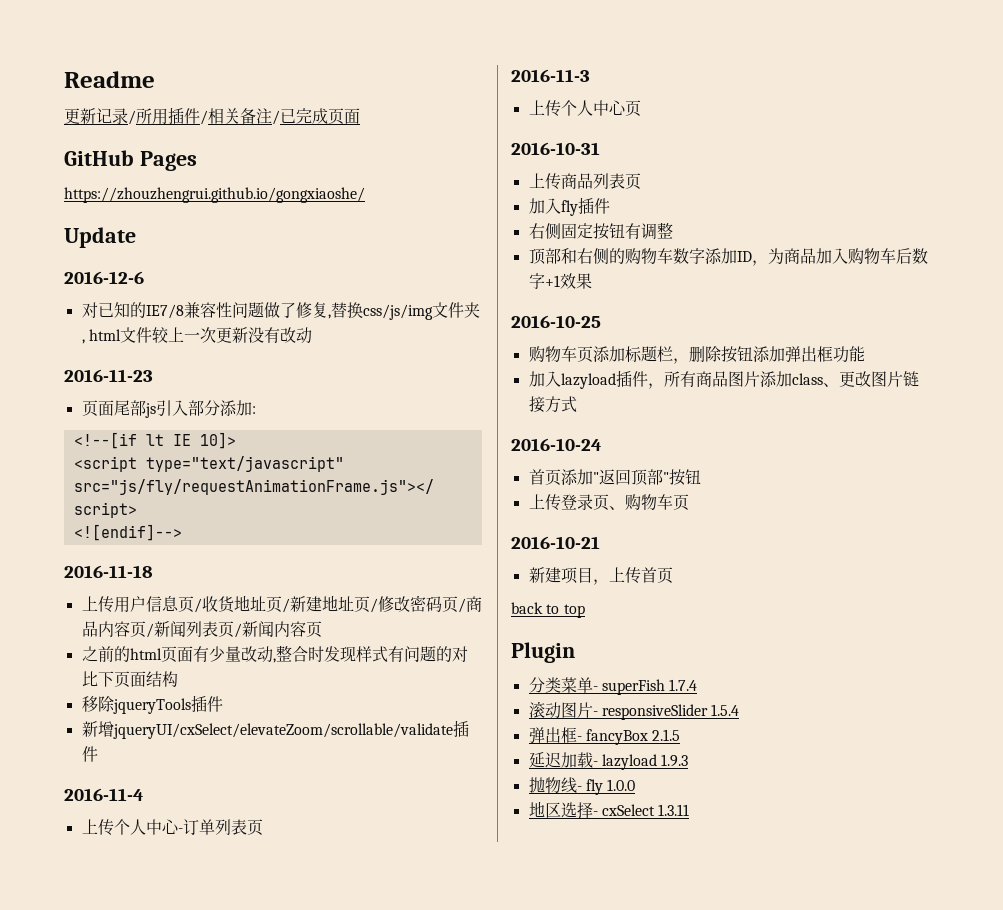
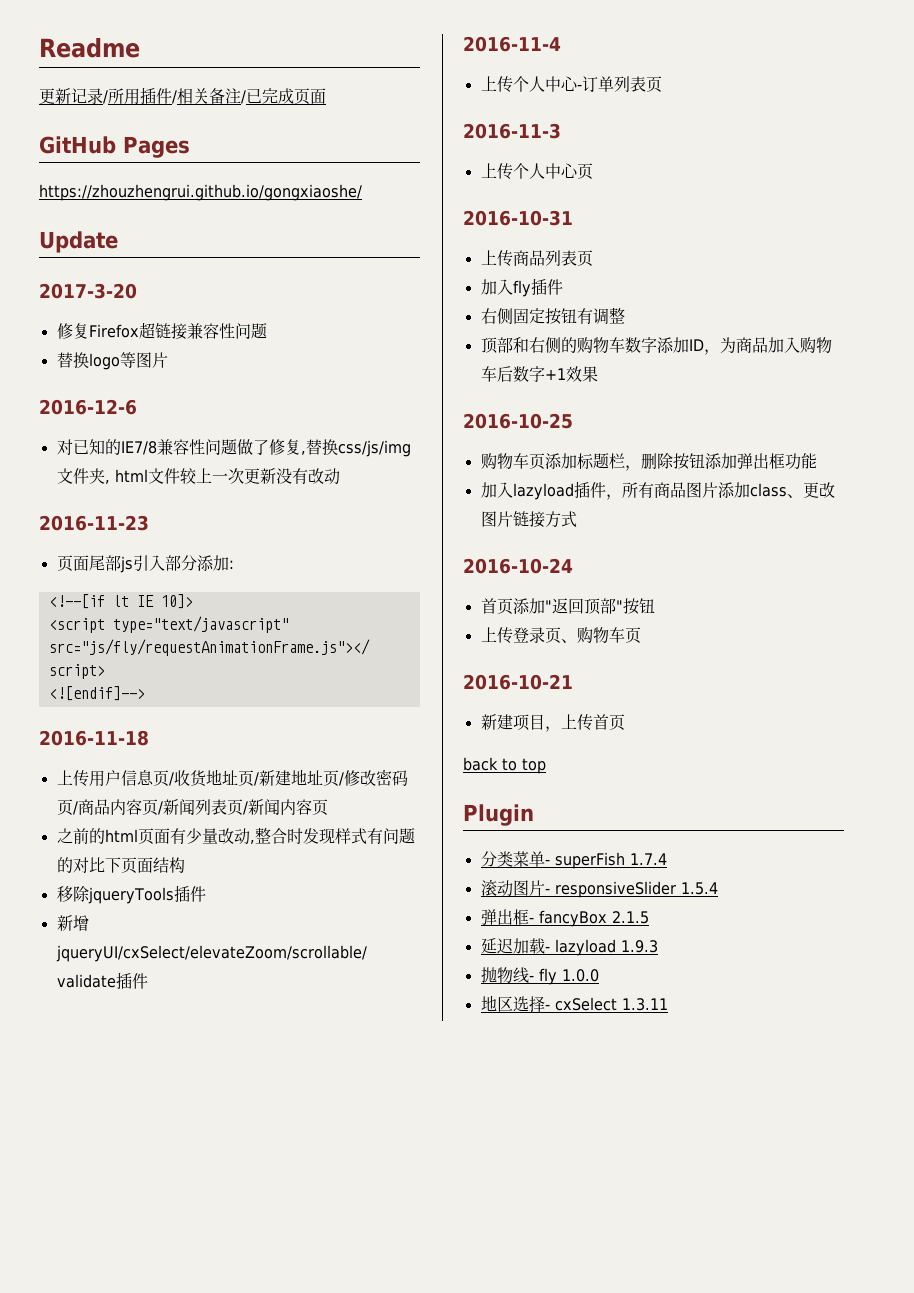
+ 2017-3-20
+ 修复Firefox超链接兼容性问题
+ 替换logo等图片

